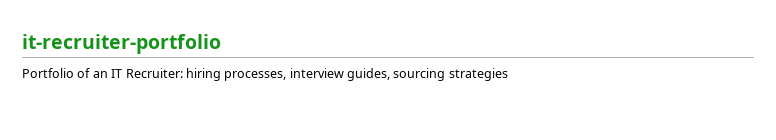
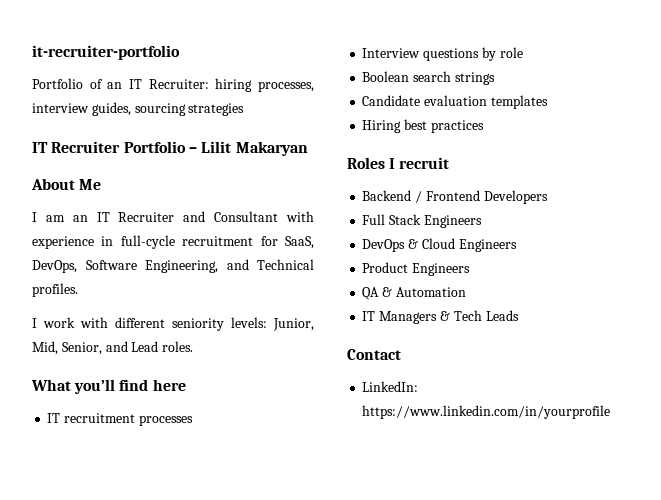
+ IT Recruiter Portfolio – Lilit Makaryan
+ About Me
+ I am an IT Recruiter and Consultant with experience in full-cycle recruitment for SaaS, DevOps, Software Engineering, and Technical profiles.
+ I work with different seniority levels: Junior, Mid, Senior, and Lead roles.
+ What you’ll find here
+ IT recruitment processes
+ Interview questions by role
+ Boolean search strings
+ Candidate evaluation templates
+ Hiring best practices
+ Roles I recruit
+ Backend / Frontend Developers
+ Full Stack Engineers
+ DevOps & Cloud Engineers
+ Product Engineers
+ QA & Automation
+ IT Managers & Tech Leads
+ Contact
+ LinkedIn: https://www.linkedin.com/in/yourprofile

